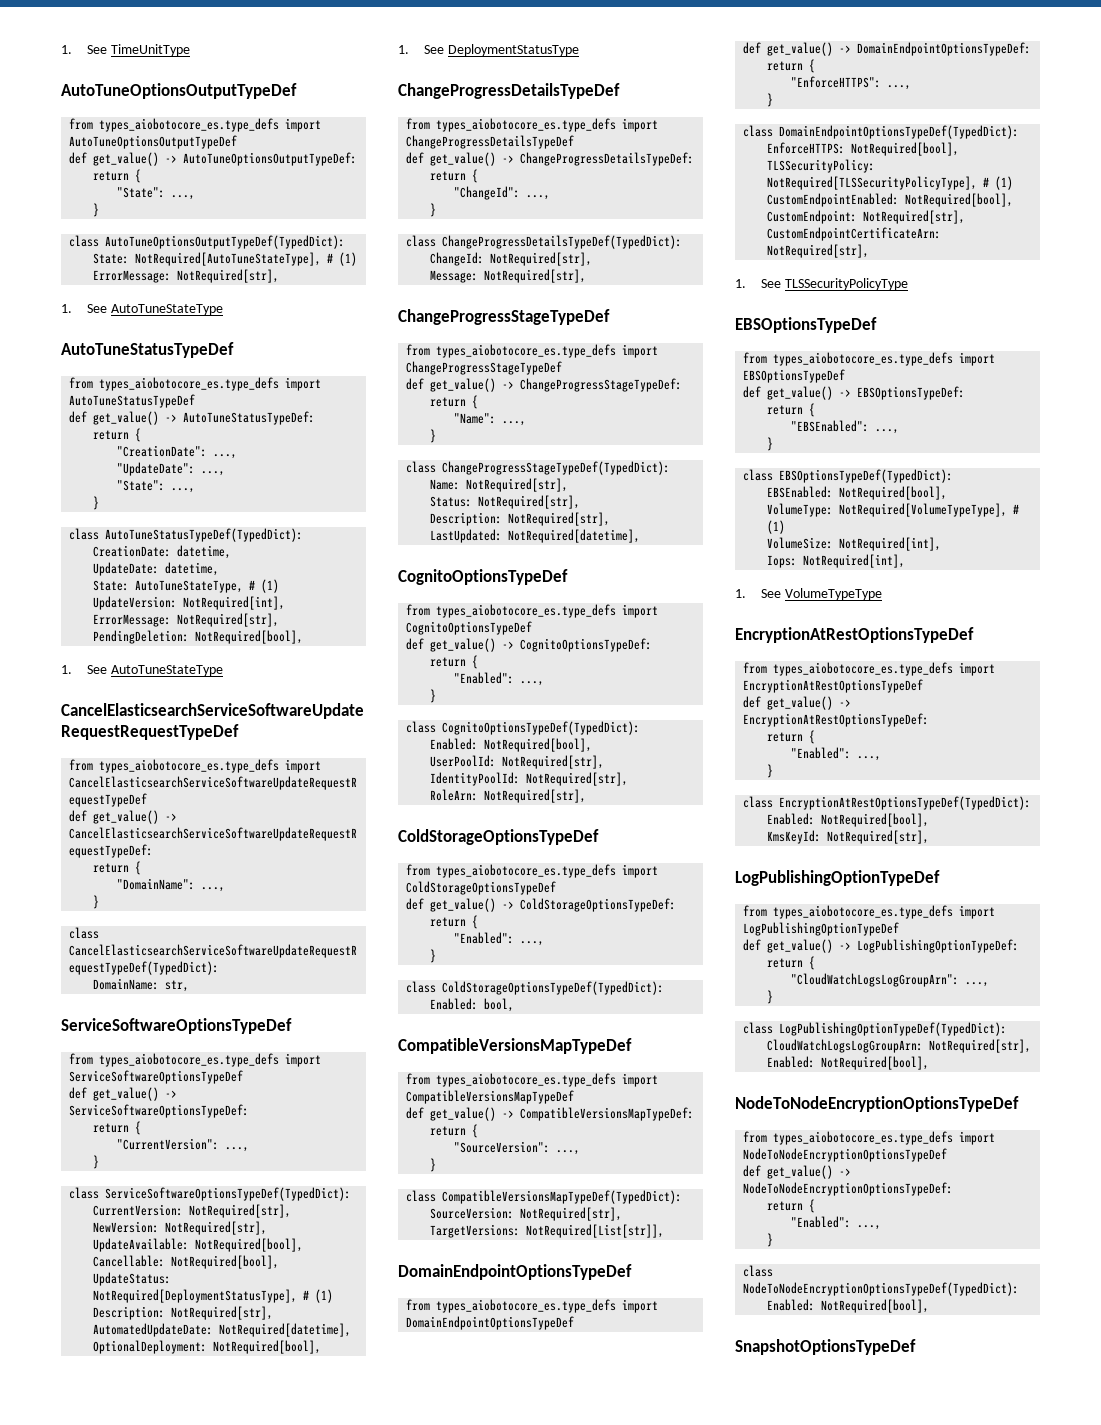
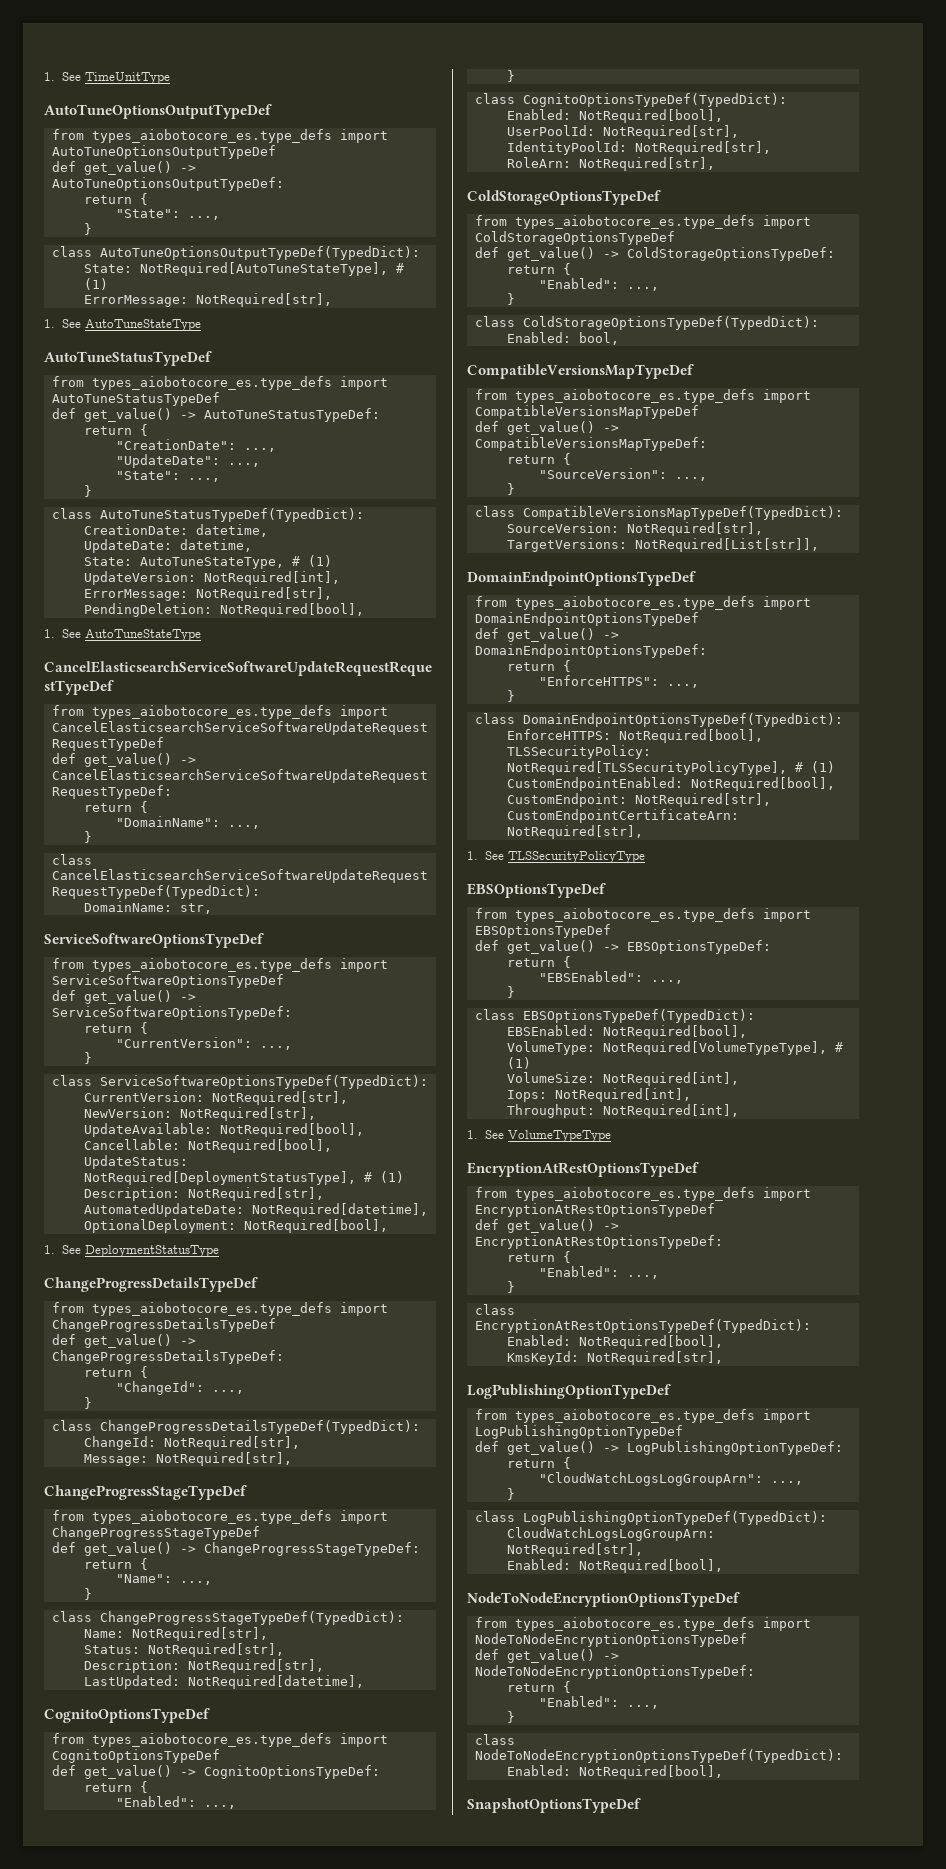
+ Throughput: NotRequired[int],

